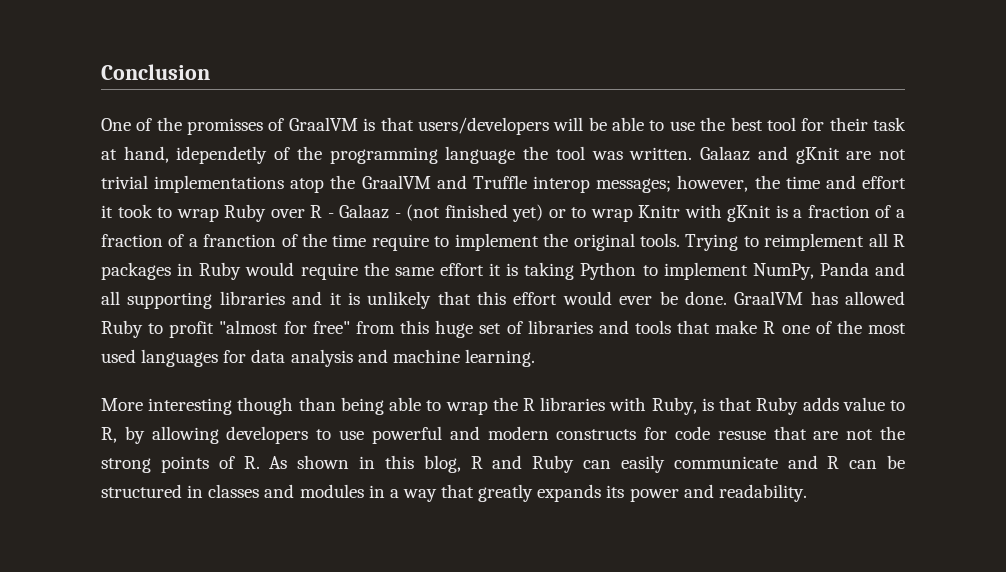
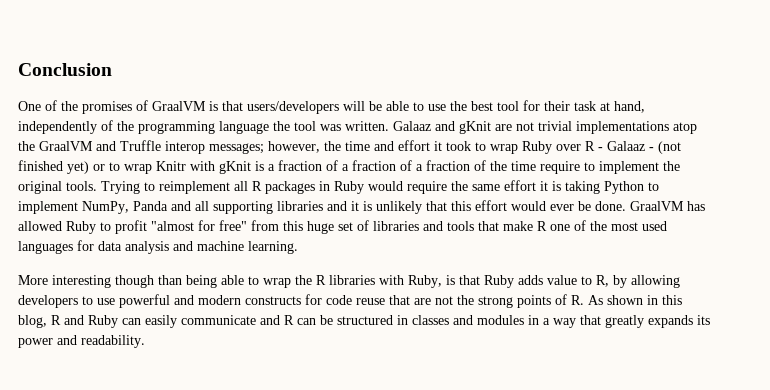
- One of the promisses of GraalVM is that users/developers will be able to use the best tool for their task at hand, idependetly of the programming language the tool was written.
+ One of the promises of GraalVM is that users/developers will be able to use the best tool for their task at hand, independently of the programming language the tool was written.
- Galaaz and gKnit are not trivial implementations atop the GraalVM and Truffle interop messages; however, the time and effort it took to wrap Ruby over R - Galaaz - (not finished yet) or to wrap Knitr with gKnit is a fraction of a fraction of a franction of the time require to implement the original tools.
+ Galaaz and gKnit are not trivial implementations atop the GraalVM and Truffle interop messages; however, the time and effort it took to wrap Ruby over R - Galaaz - (not finished yet) or to wrap Knitr with gKnit is a fraction of a fraction of a fraction of the time require to implement the original tools.
- More interesting though than being able to wrap the R libraries with Ruby, is that Ruby adds value to R, by allowing developers to use powerful and modern constructs for code resuse that are not the strong points of R. As shown in this blog, R and Ruby can easily communicate and R can be structured in classes and modules in a way that greatly expands its power and readability.
+ More interesting though than being able to wrap the R libraries with Ruby, is that Ruby adds value to R, by allowing developers to use powerful and modern constructs for code reuse that are not the strong points of R. As shown in this blog, R and Ruby can easily communicate and R can be structured in classes and modules in a way that greatly expands its power and readability.

